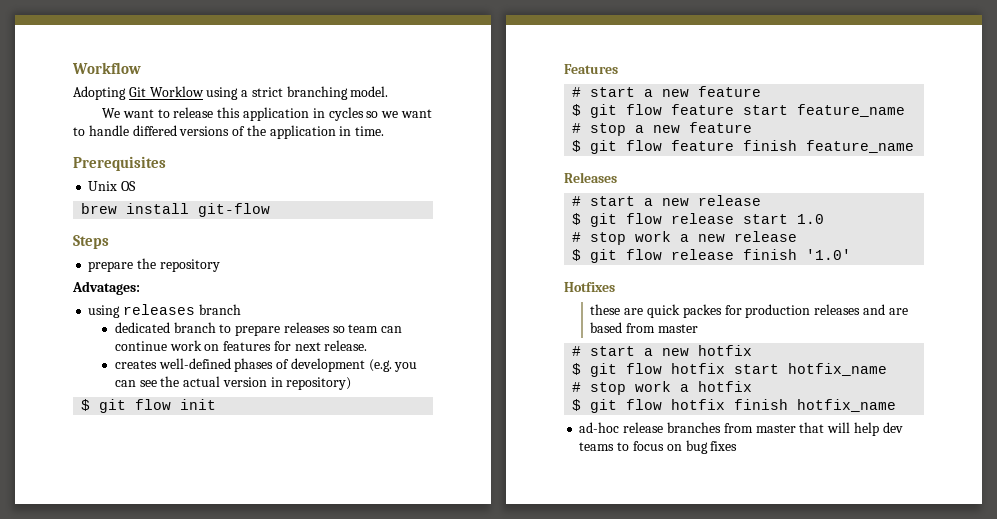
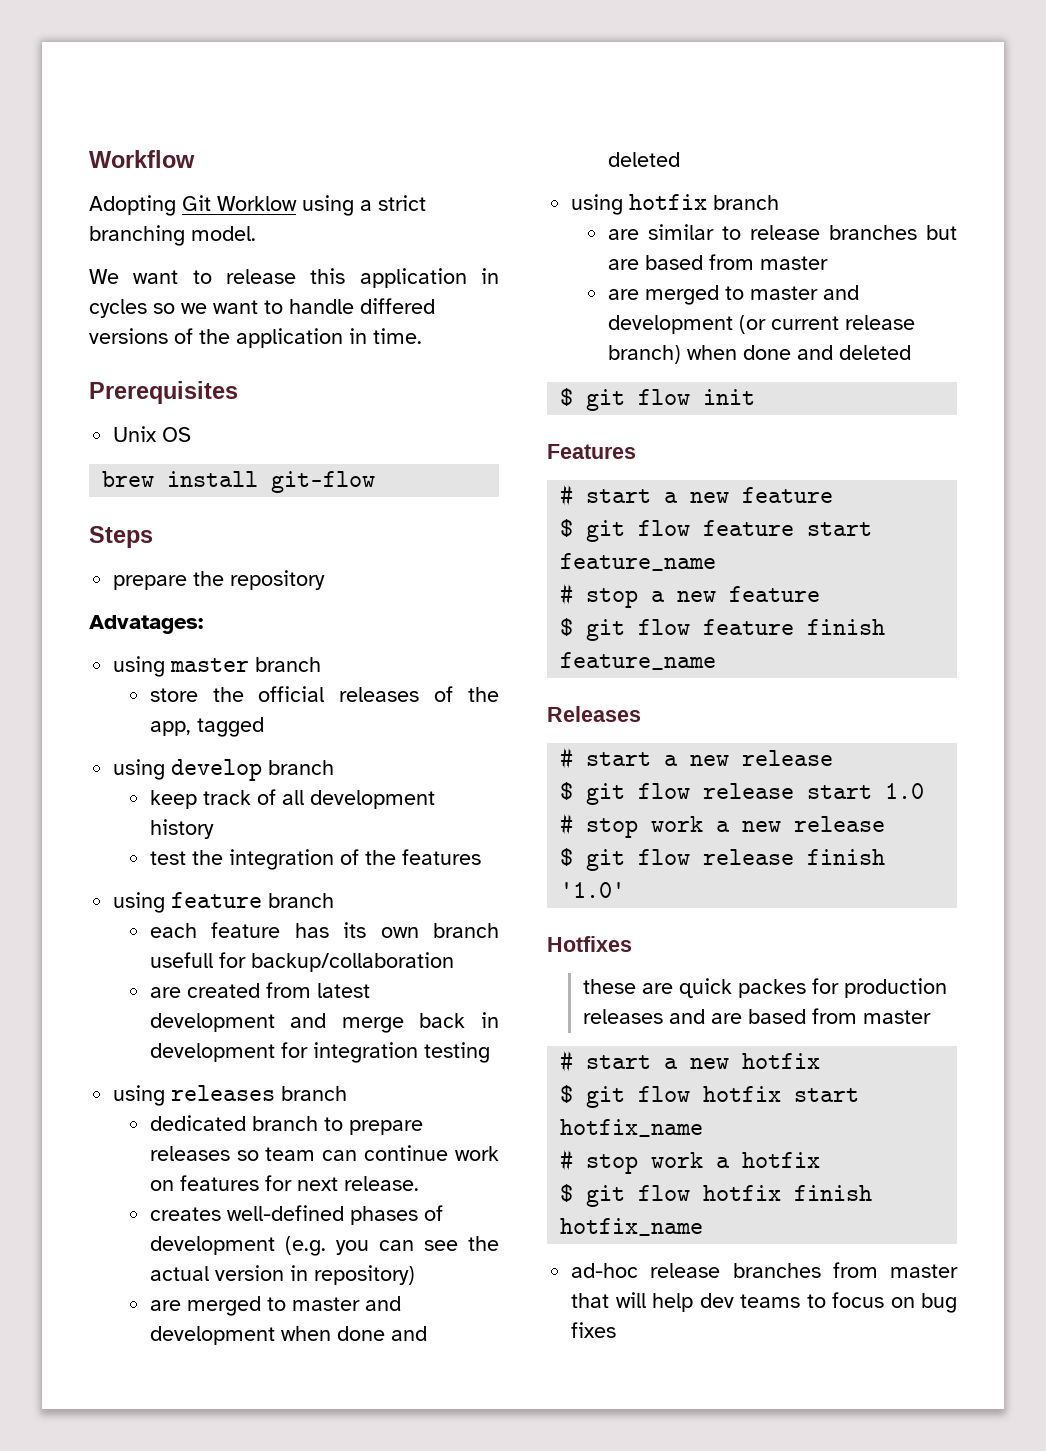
+ using master branch
+ store the official releases of the app, tagged
+ using develop branch
+ keep track of all development history
+ test the integration of the features
+ using feature branch
+ each feature has its own branch usefull for backup/collaboration
+ are created from latest development and merge back in development for integration testing
+ are merged to master and development when done and deleted
+ using hotfix branch
+ are similar to release branches but are based from master
+ are merged to master and development (or current release branch) when done and deleted

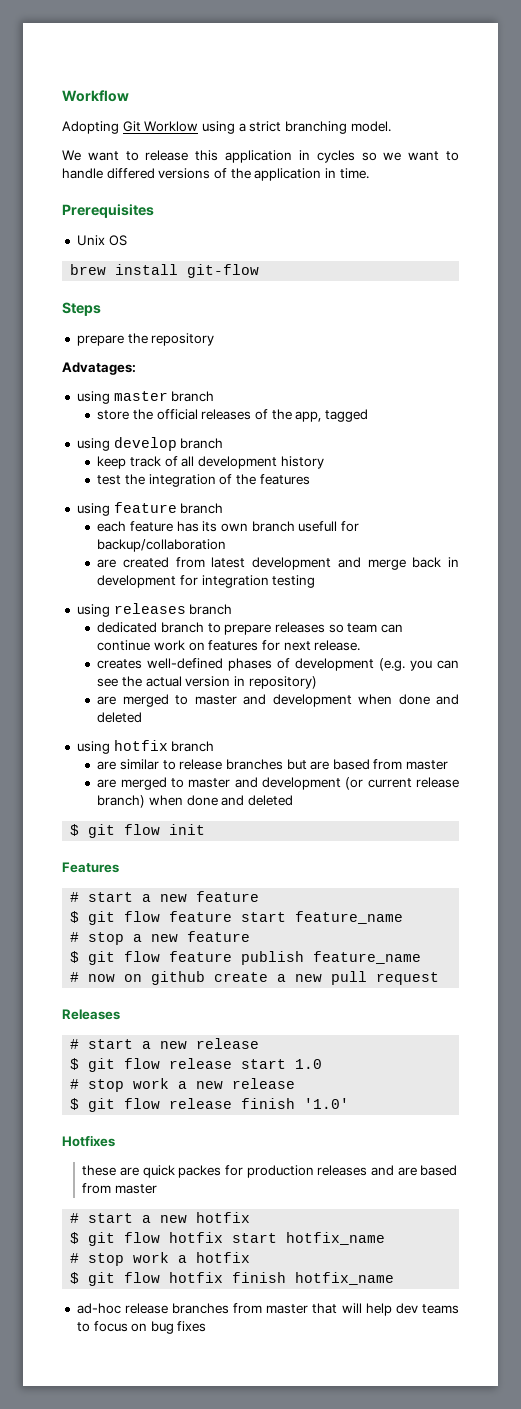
- $ git flow feature finish feature_name
+ $ git flow feature publish feature_name
+ # now on github create a new pull request

